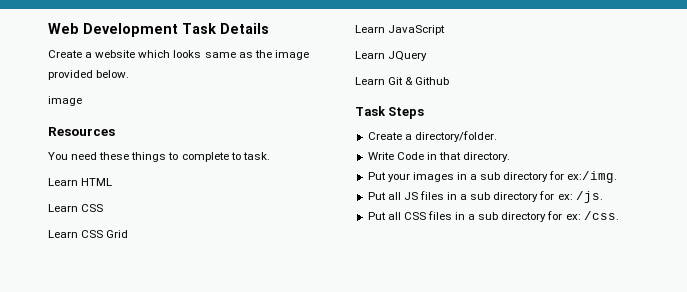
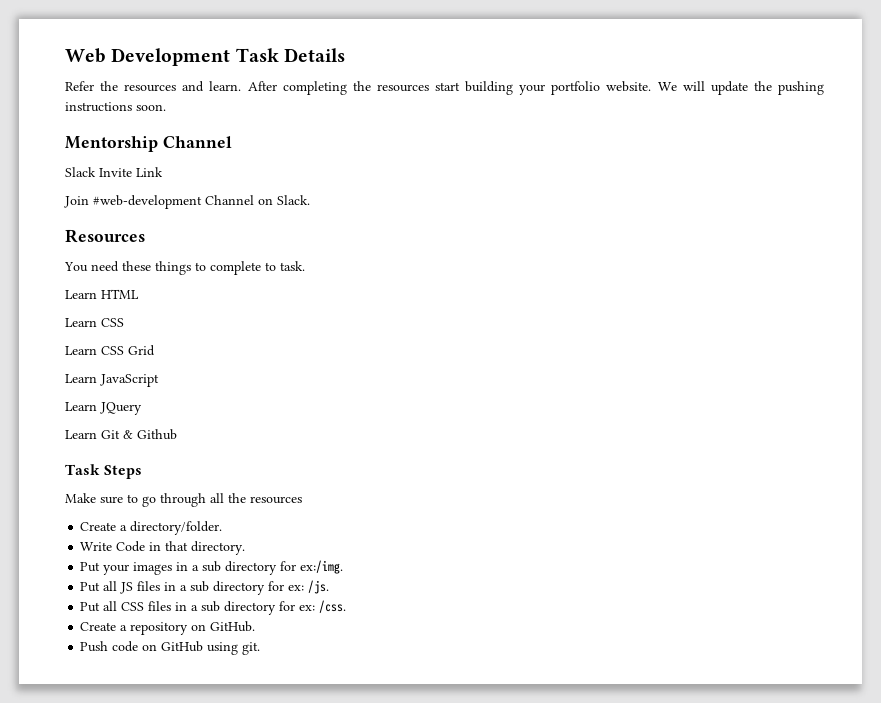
- Create a website which looks same as the image provided below.
- image
+ Refer the resources and learn. After completing the resources start building your portfolio website. We will update the pushing instructions soon.
+ Mentorship Channel
+ Slack Invite Link
+ Join #web-development Channel on Slack.
+ Make sure to go through all the resources
+ Create a repository on GitHub.
+ Push code on GitHub using git.

